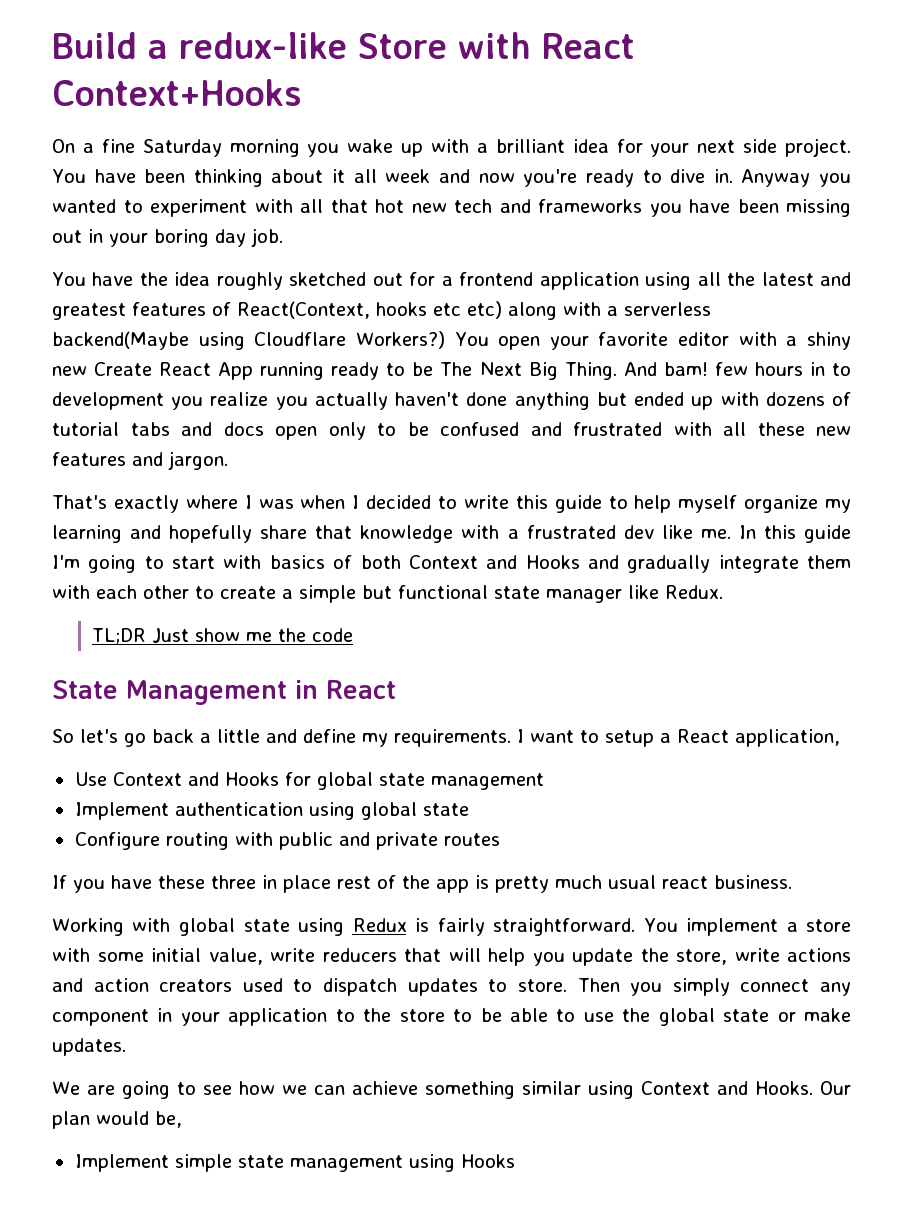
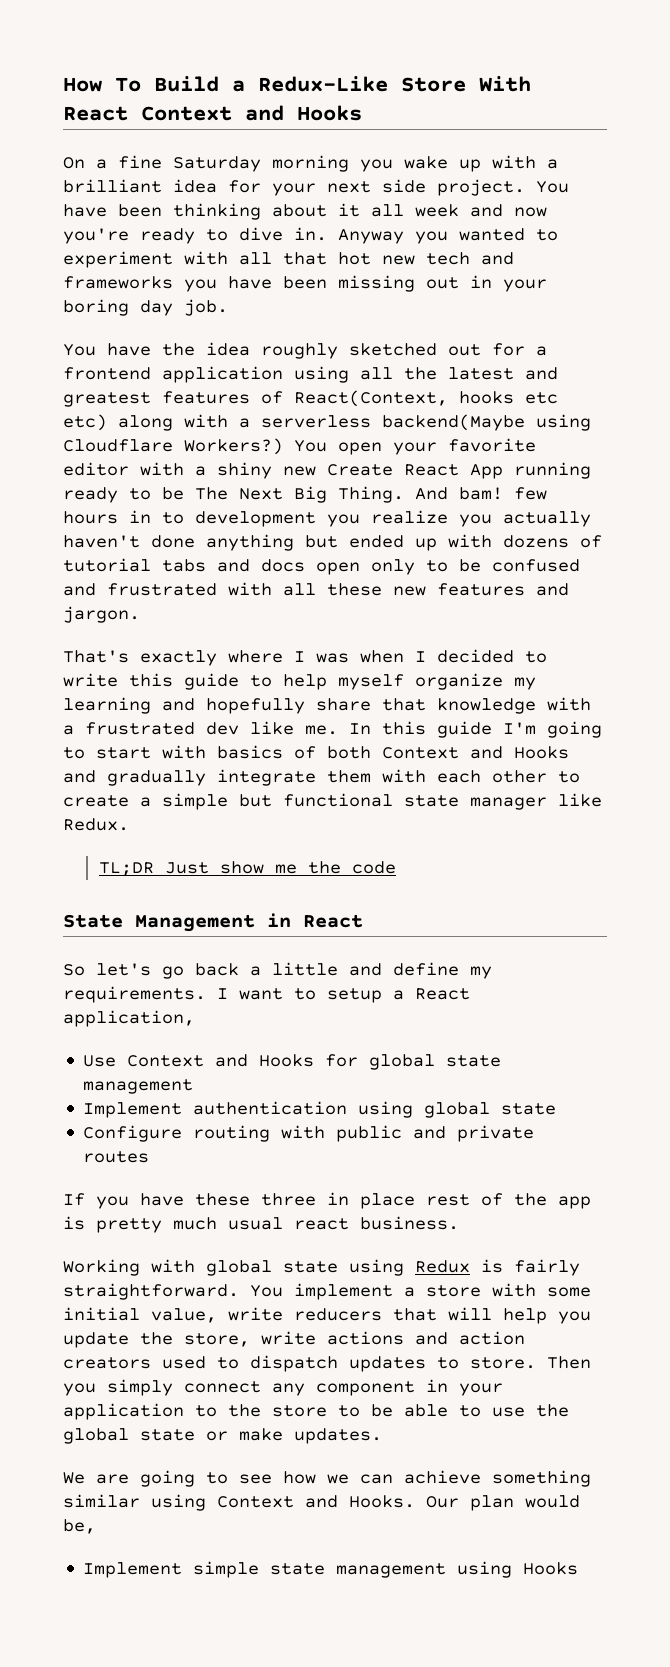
- Build a redux-like Store with React Context+Hooks
+ How To Build a Redux-Like Store With React Context and Hooks

